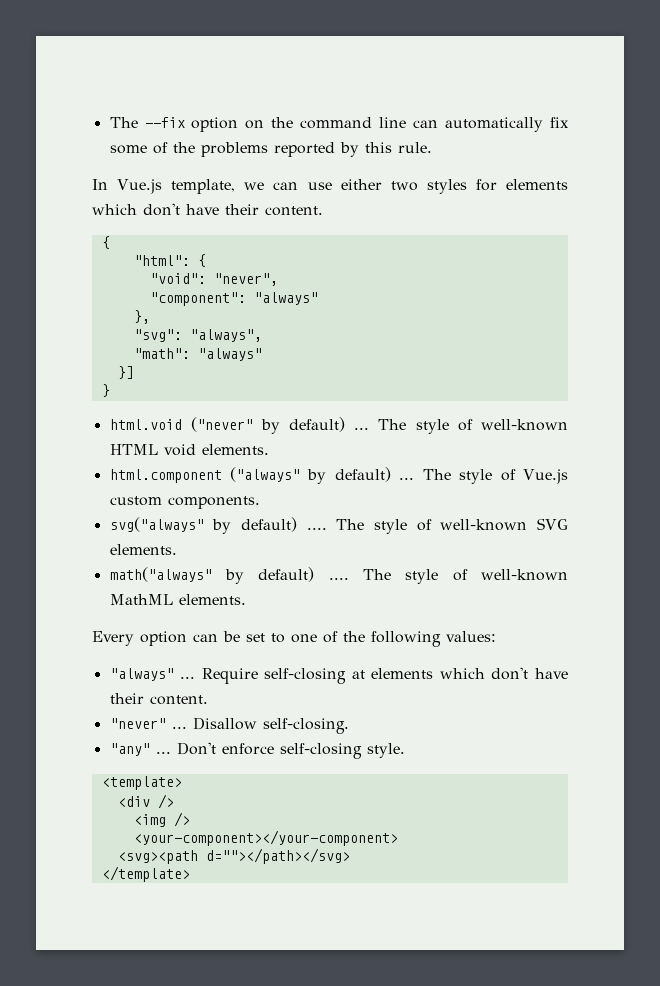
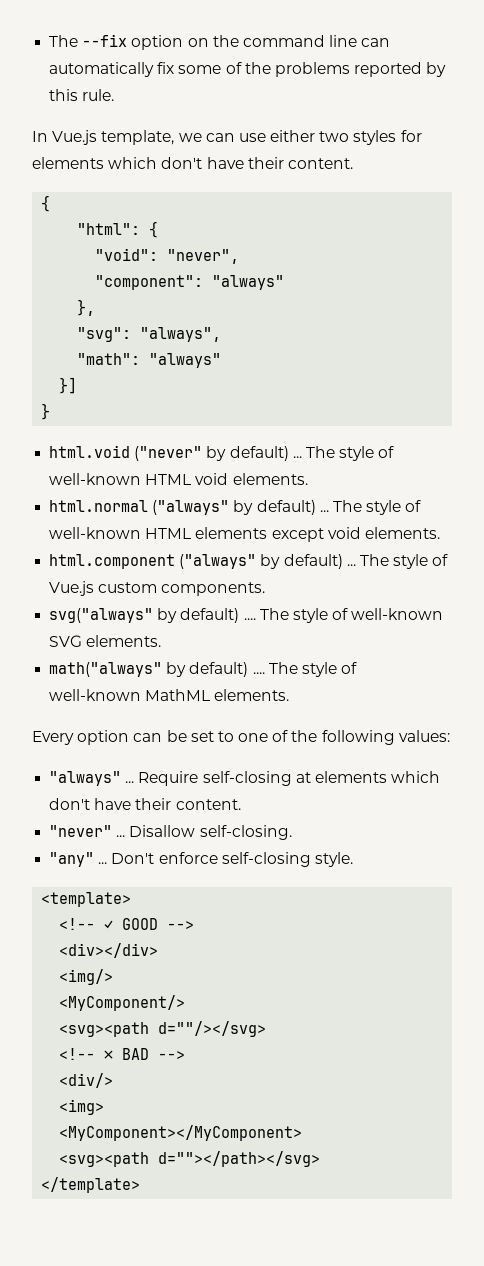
+ html.normal ("always" by default) ... The style of well-known HTML elements except void elements.
- <div />
- <img />
- <your-component></your-component>
+ <!-- ✓ GOOD -->
+ <div></div>
+ <img/>
+ <MyComponent/>
+ <svg><path d=""/></svg>
+ <!-- ✗ BAD -->
+ <div/>
+ <img>
+ <MyComponent></MyComponent>

